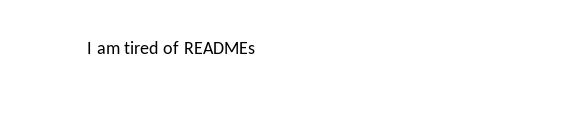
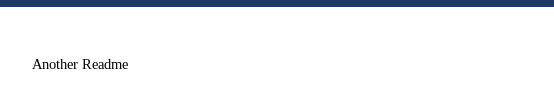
- I am tired of READMEs
+ Another Readme

